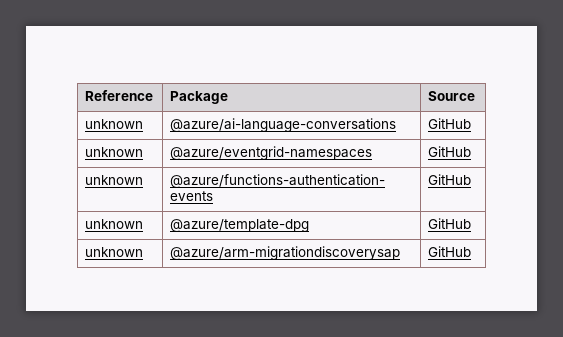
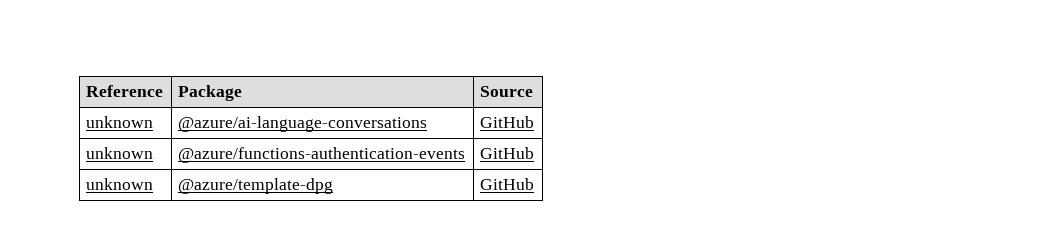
- unknown | @azure/eventgrid-namespaces | GitHub
- unknown | @azure/arm-migrationdiscoverysap | GitHub

